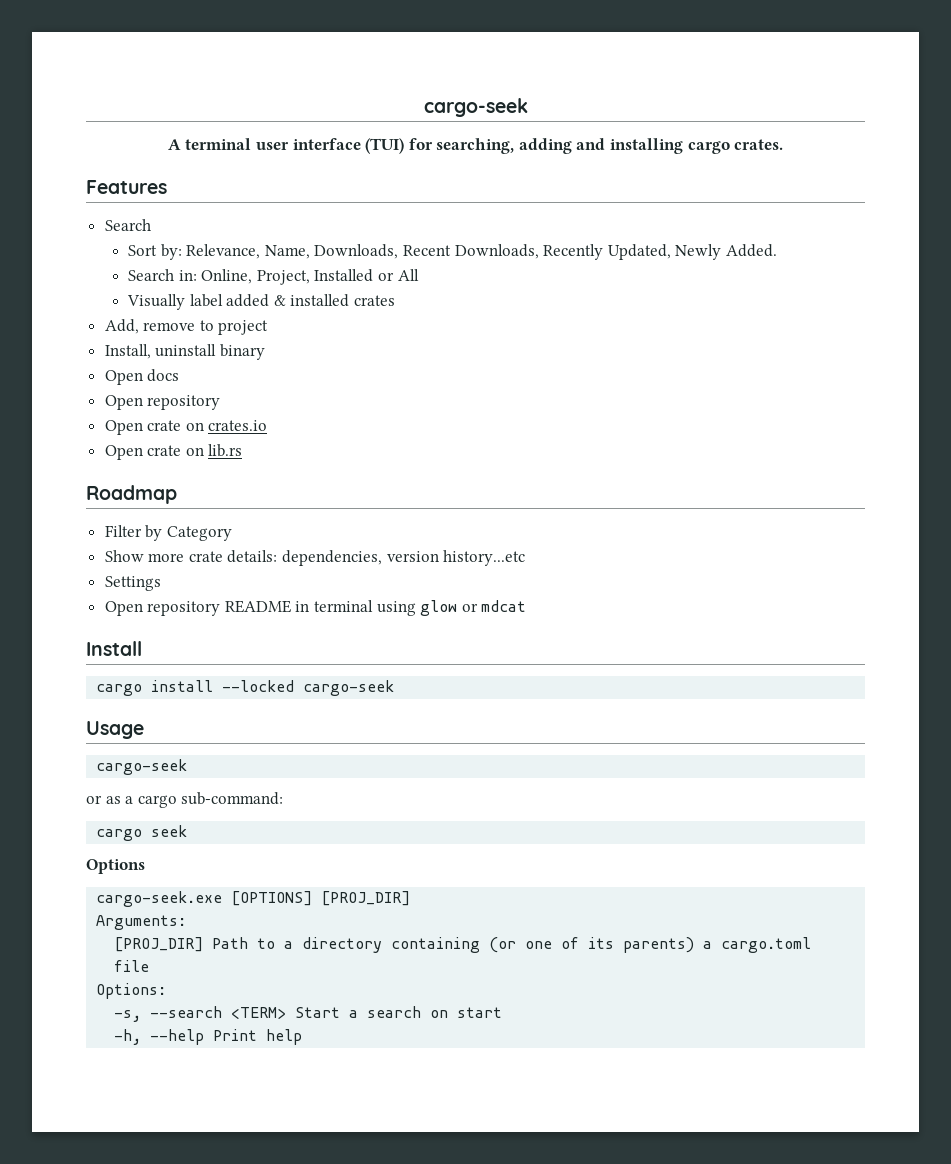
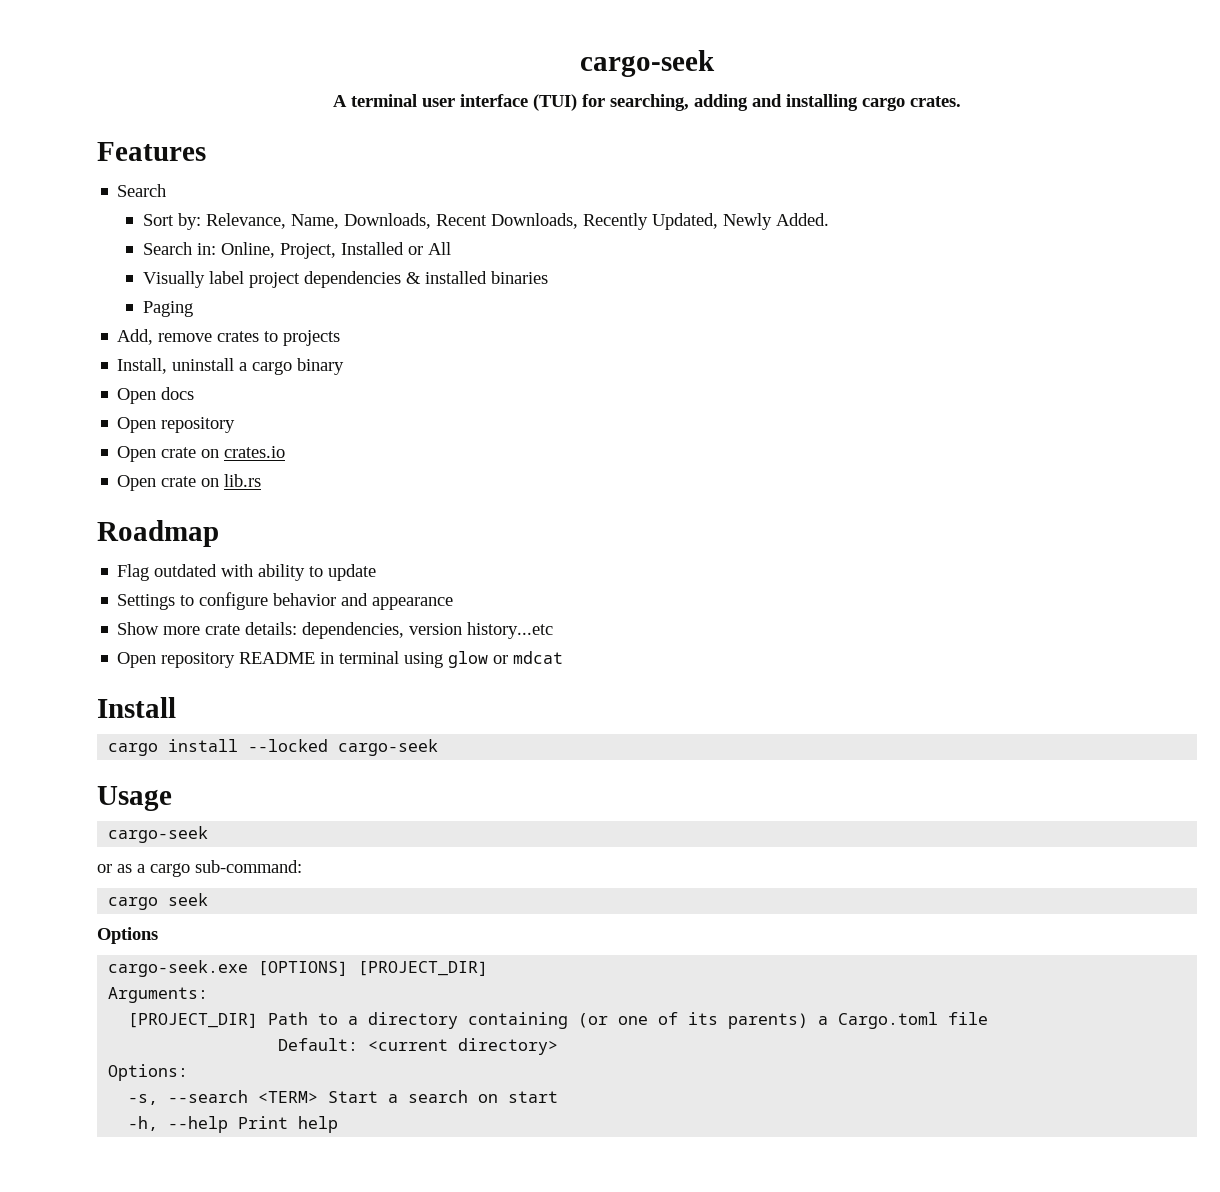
- Visually label added & installed crates
+ Visually label project dependencies & installed binaries
+ Paging
- Add, remove to project
+ Add, remove crates to projects
- Install, uninstall binary
+ Install, uninstall a cargo binary
- Filter by Category
+ Flag outdated with ability to update
+ Settings to configure behavior and appearance
- Settings
- cargo-seek.exe [OPTIONS] [PROJ_DIR]
+ cargo-seek.exe [OPTIONS] [PROJECT_DIR]
- [PROJ_DIR] Path to a directory containing (or one of its parents) a cargo.toml file
+ [PROJECT_DIR] Path to a directory containing (or one of its parents) a Cargo.toml file
+ Default: <current directory>

